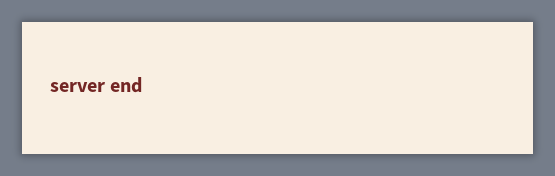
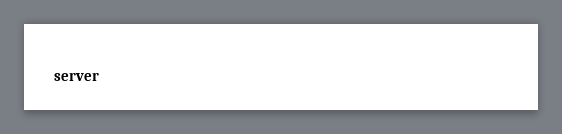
- server end
+ server

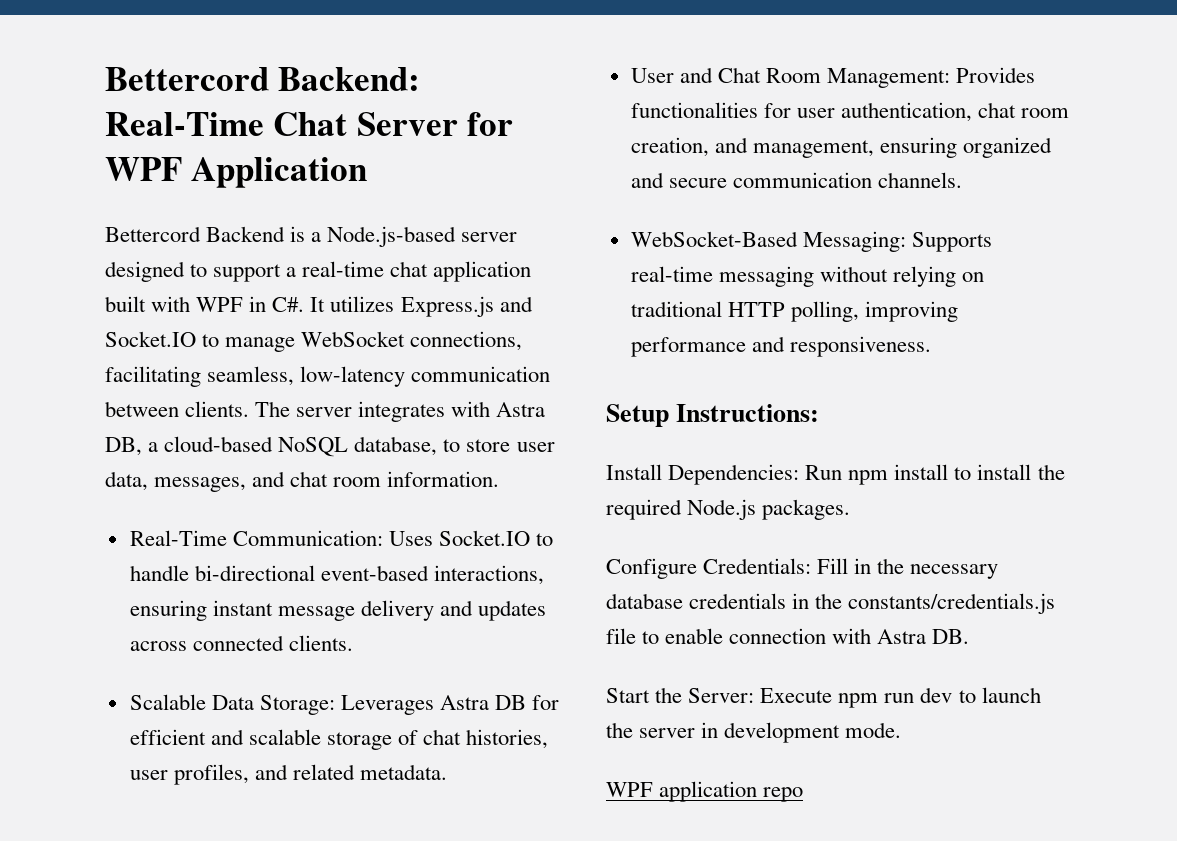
- server
+ Bettercord Backend: Real-Time Chat Server for WPF Application
+ Bettercord Backend is a Node.js-based server designed to support a real-time chat application built with WPF in C#. It utilizes Express.js and Socket.IO to manage WebSocket connections, facilitating seamless, low-latency communication between clients. The server integrates with Astra DB, a cloud-based NoSQL database, to store user data, messages, and chat room information.
+ Real-Time Communication: Uses Socket.IO to handle bi-directional event-based interactions, ensuring instant message delivery and updates across connected clients.
+ Scalable Data Storage: Leverages Astra DB for efficient and scalable storage of chat histories, user profiles, and related metadata.
+ User and Chat Room Management: Provides functionalities for user authentication, chat room creation, and management, ensuring organized and secure communication channels.
+ WebSocket-Based Messaging: Supports real-time messaging without relying on traditional HTTP polling, improving performance and responsiveness.
+ Setup Instructions:
+ Install Dependencies: Run npm install to install the required Node.js packages.
+ Configure Credentials: Fill in the necessary database credentials in the constants/credentials.js file to enable connection with Astra DB.
+ Start the Server: Execute npm run dev to launch the server in development mode.
+ WPF application repo

